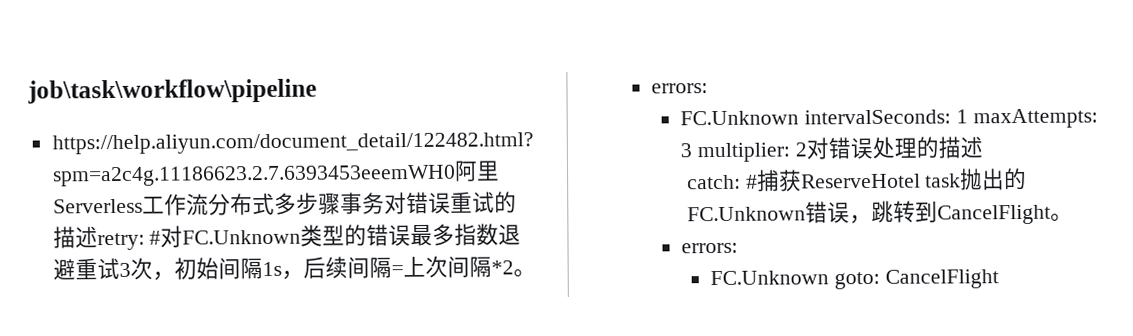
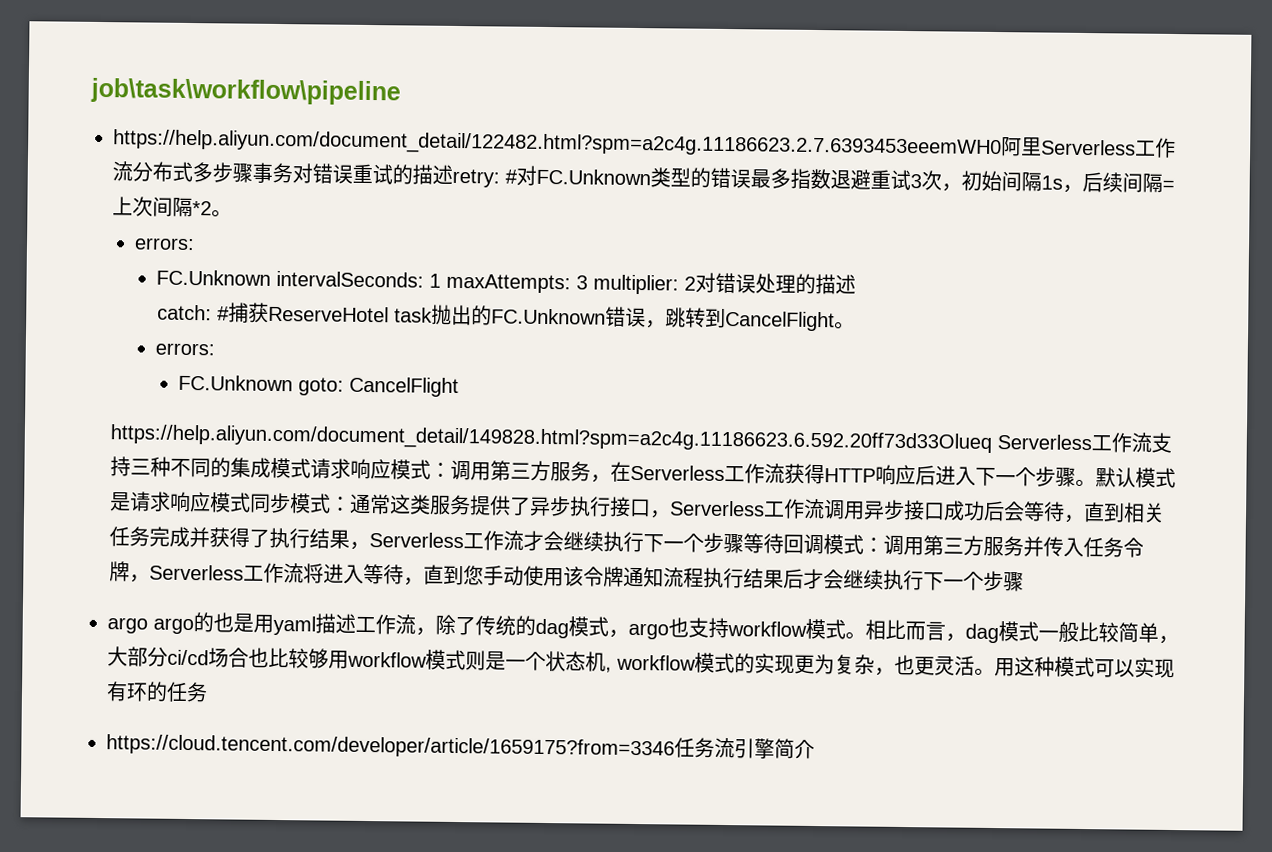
+ https://help.aliyun.com/document_detail/149828.html?spm=a2c4g.11186623.6.592.20ff73d33Olueq Serverless工作流支持三种不同的集成模式请求响应模式：调用第三方服务，在Serverless工作流获得HTTP响应后进入下一个步骤。默认模式是请求响应模式同步模式：通常这类服务提供了异步执行接口，Serverless工作流调用异步接口成功后会等待，直到相关任务完成并获得了执行结果，Serverless工作流才会继续执行下一个步骤等待回调模式：调用第三方服务并传入任务令牌，Serverless工作流将进入等待，直到您手动使用该令牌通知流程执行结果后才会继续执行下一个步骤
+ argo argo的也是用yaml描述工作流，除了传统的dag模式，argo也支持workflow模式。相比而言，dag模式一般比较简单，大部分ci/cd场合也比较够用workflow模式则是一个状态机, workflow模式的实现更为复杂，也更灵活。用这种模式可以实现有环的任务
+ https://cloud.tencent.com/developer/article/1659175?from=3346任务流引擎简介

